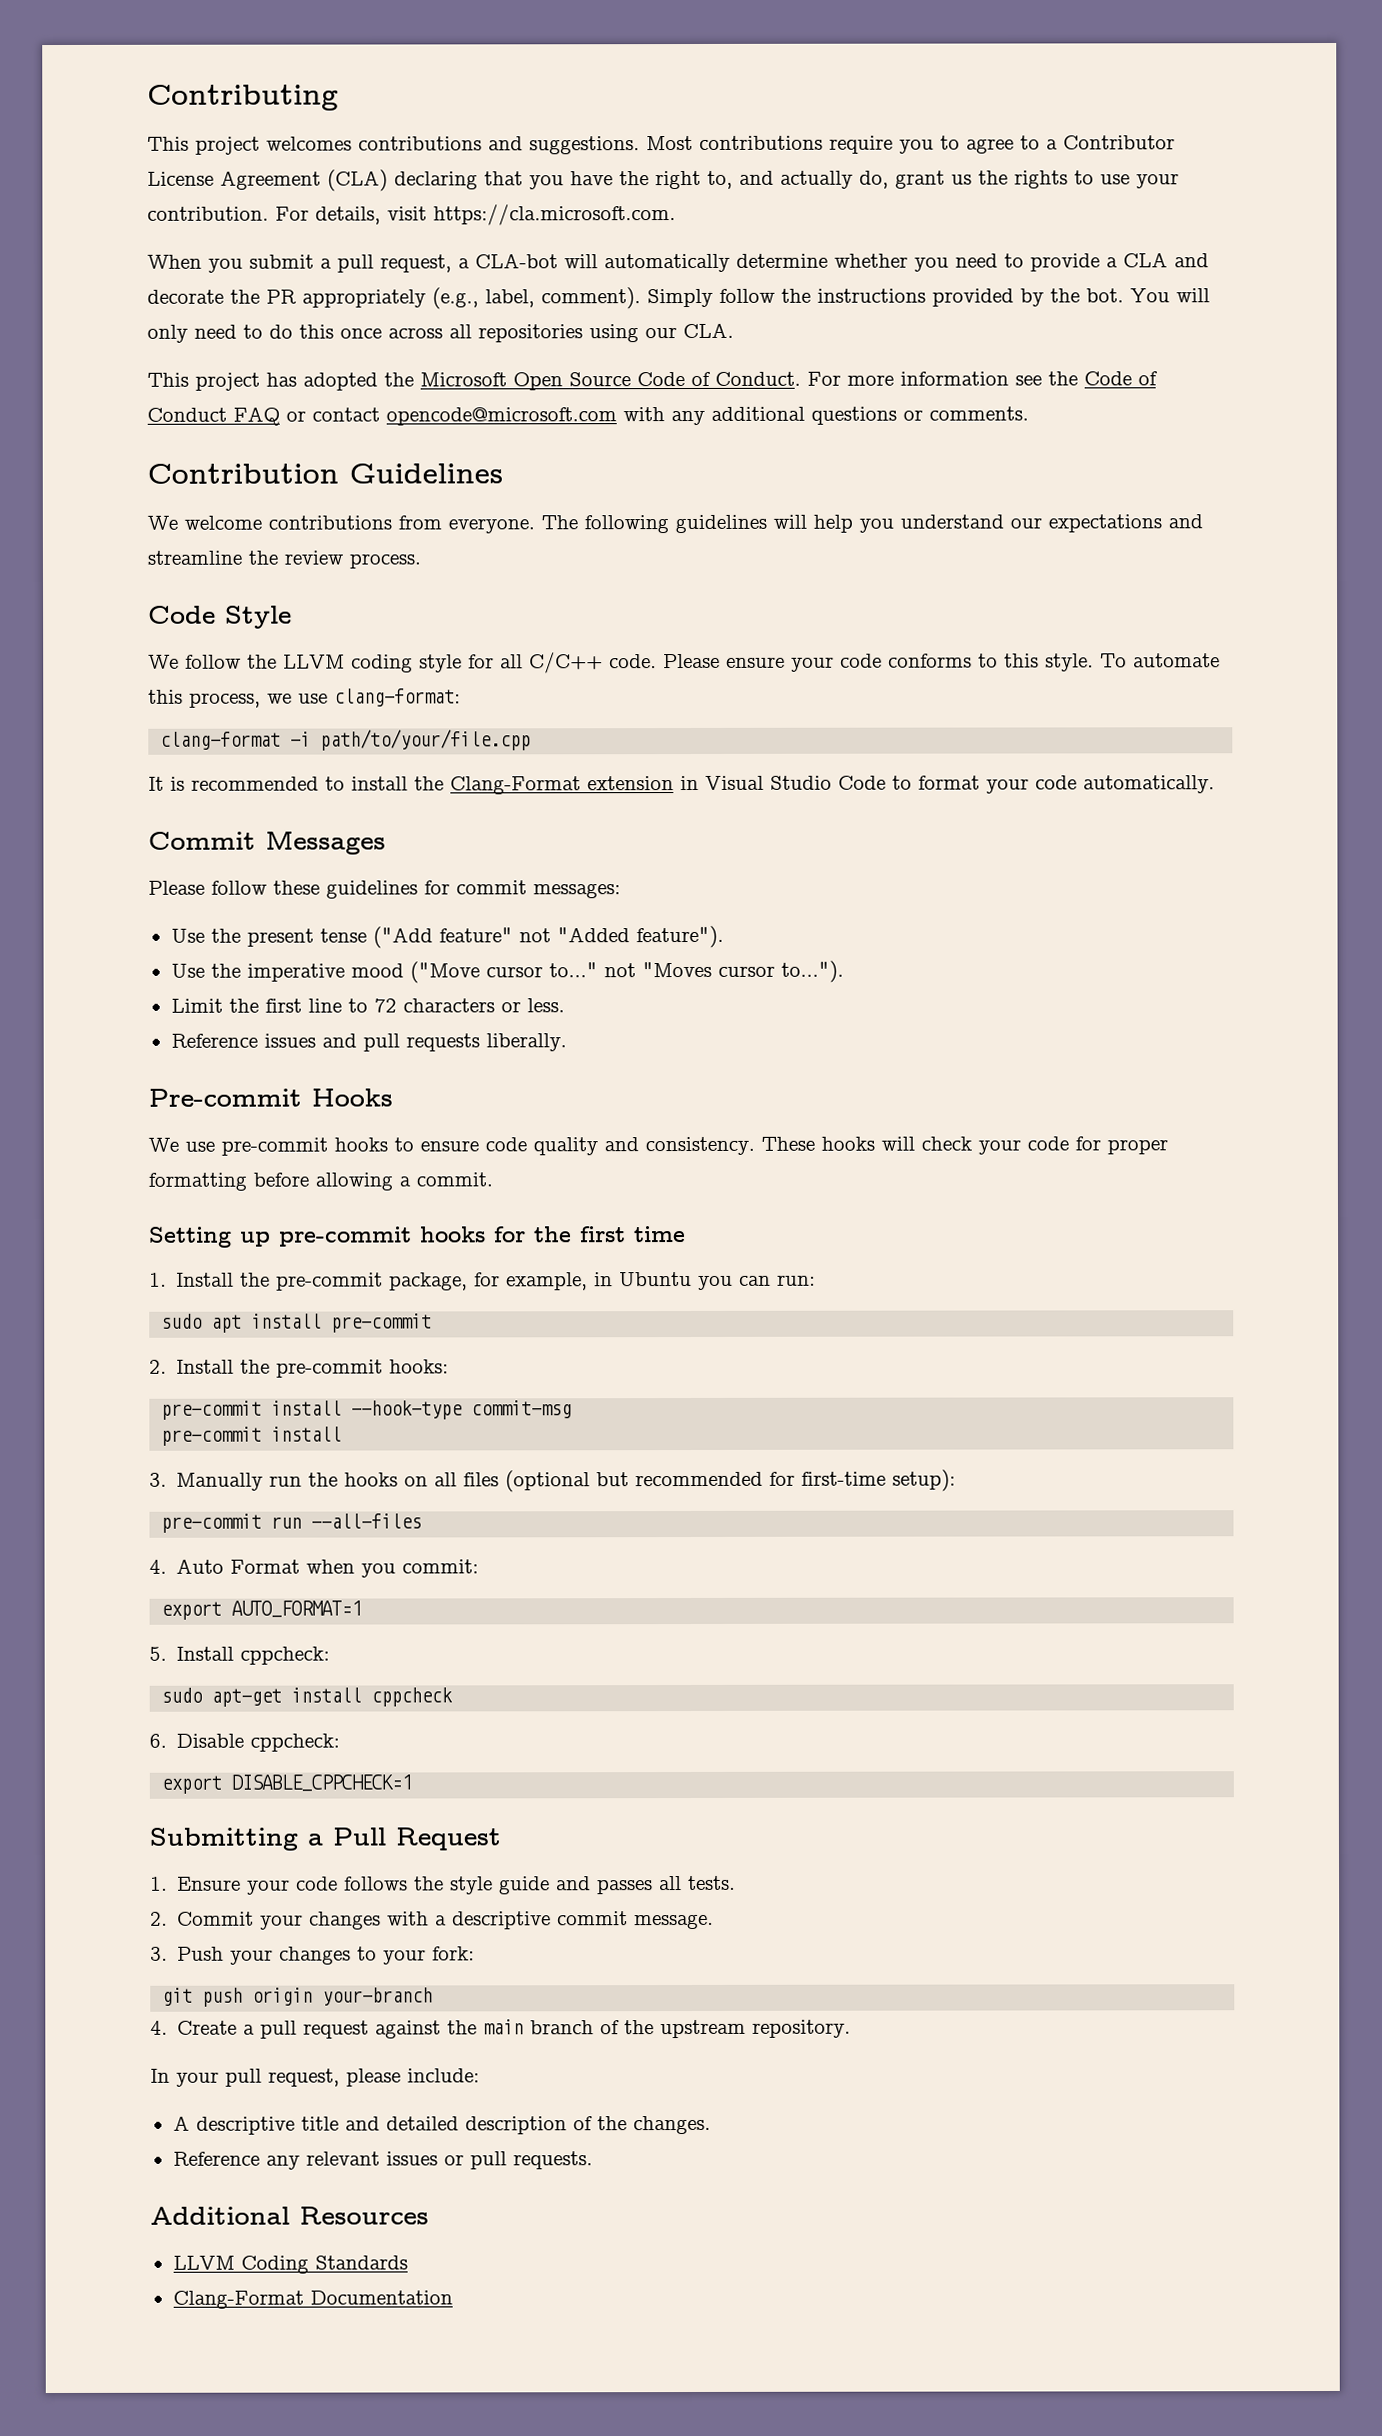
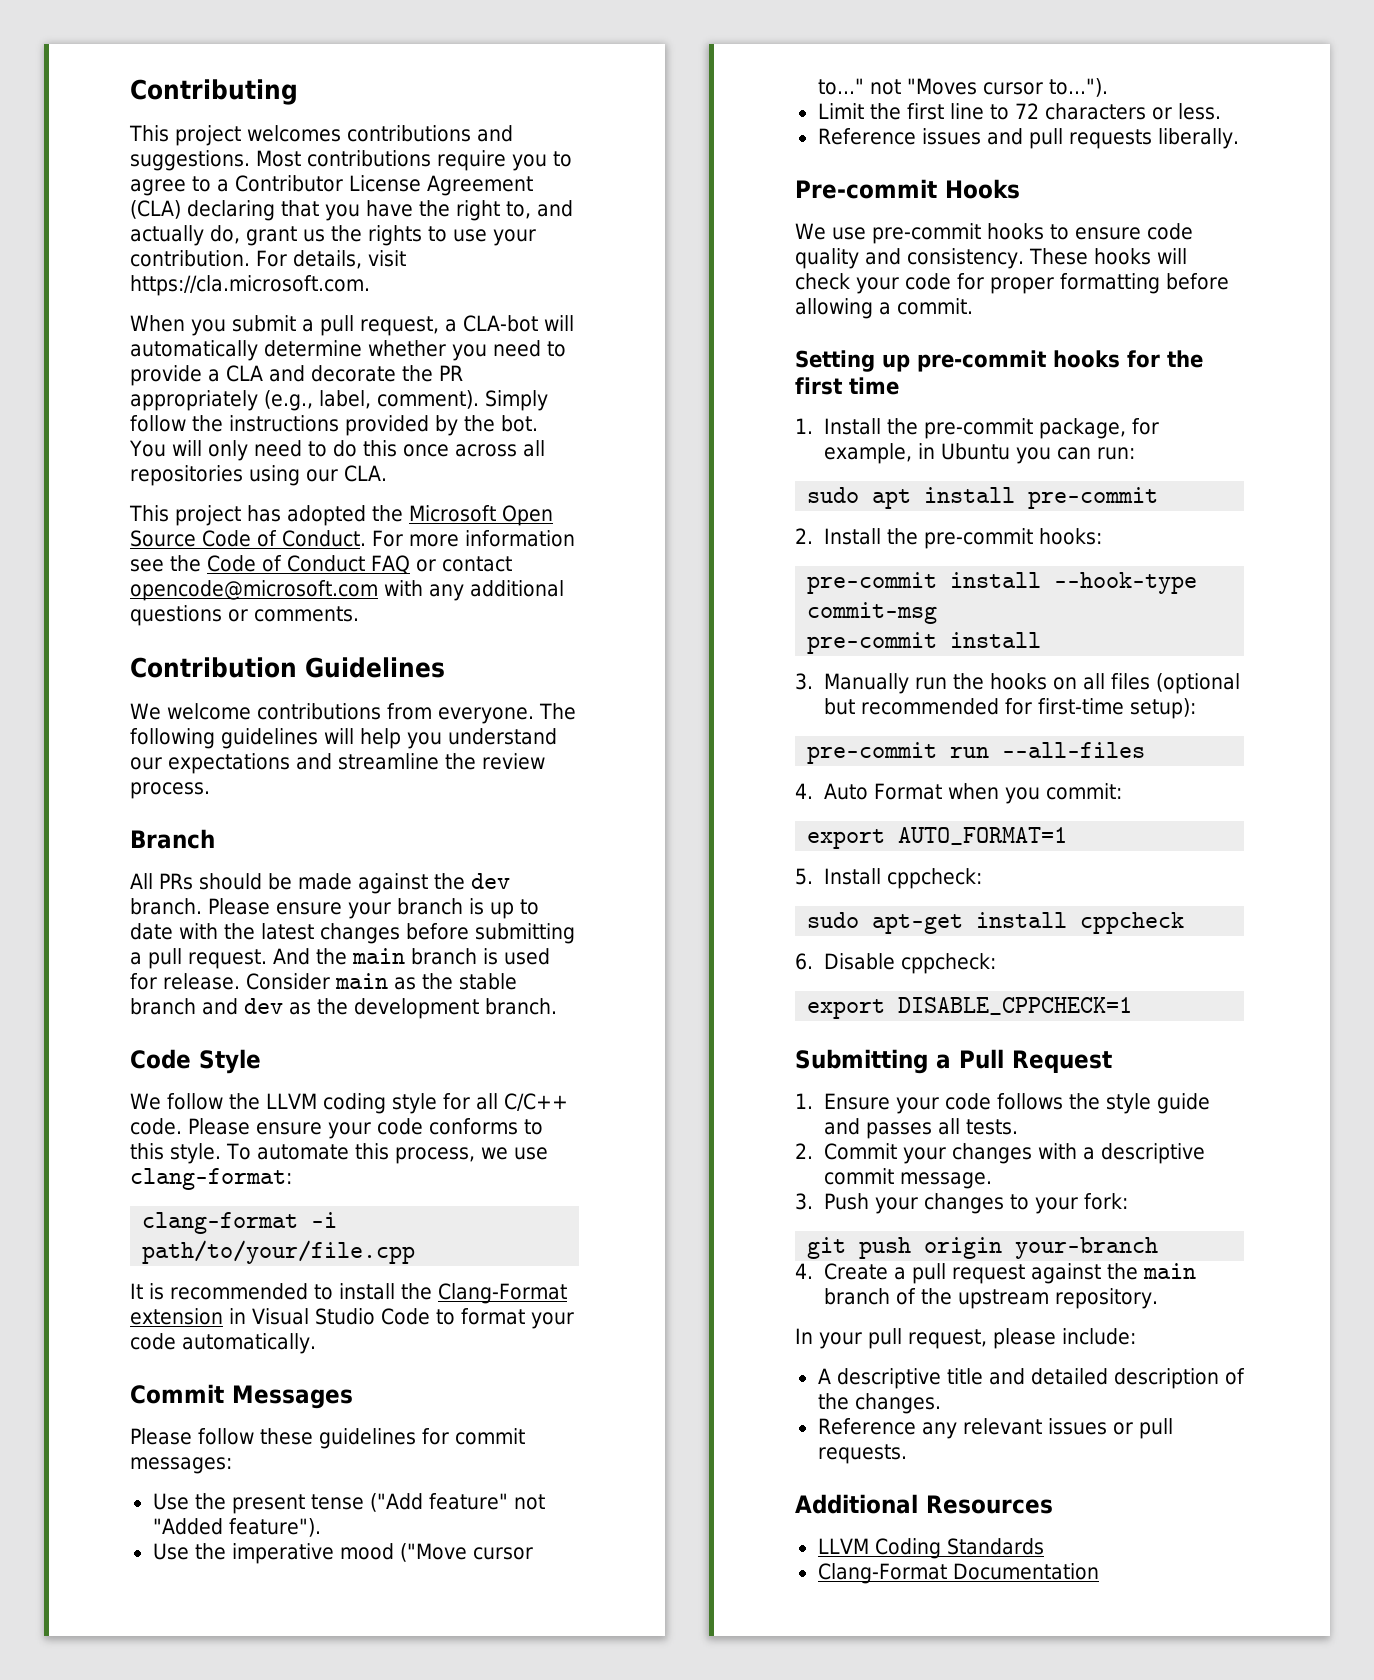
+ Branch
+ All PRs should be made against the dev branch. Please ensure your branch is up to date with the latest changes before submitting a pull request. And the main branch is used for release. Consider main as the stable branch and dev as the development branch.

